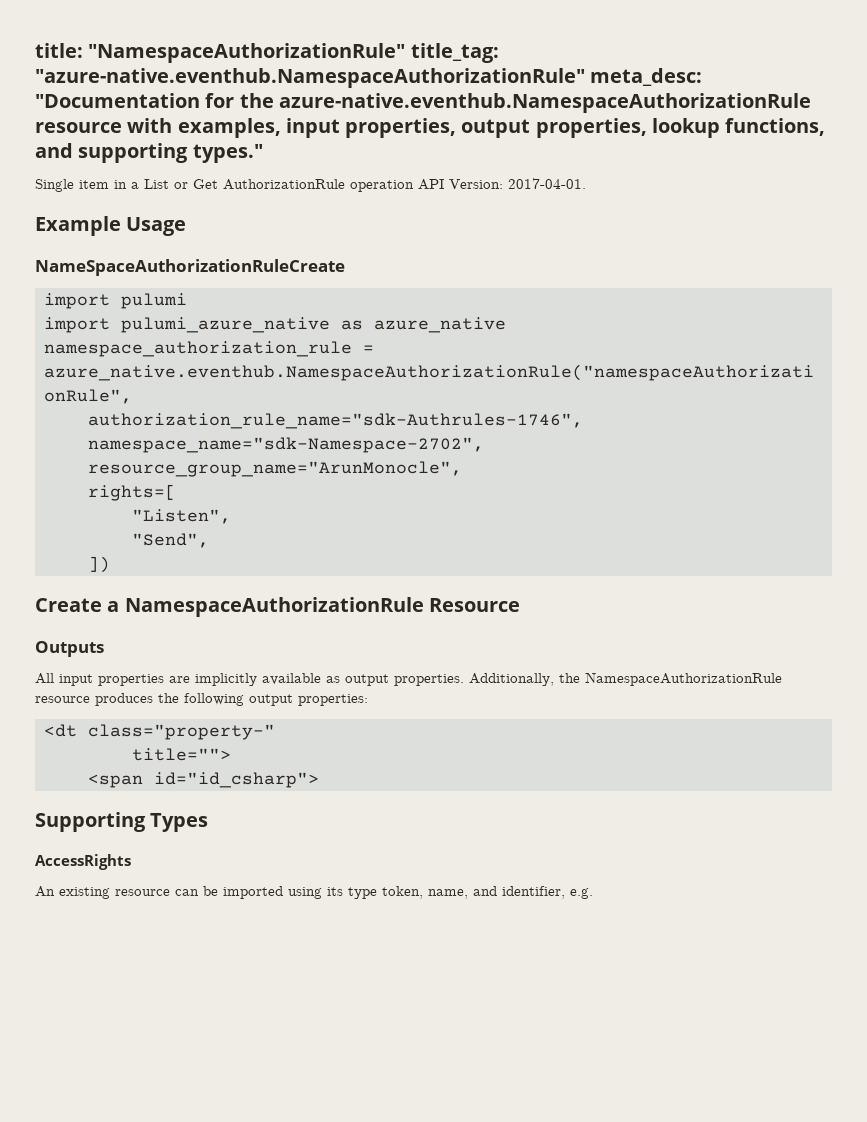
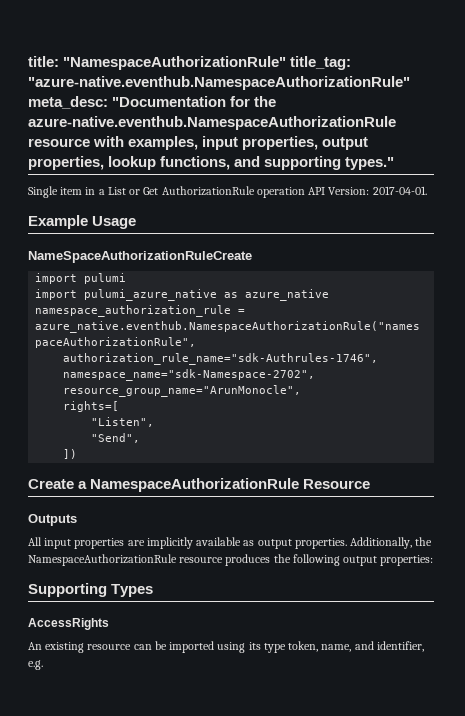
- <dt class="property-"
- title="">
- <span id="id_csharp">

